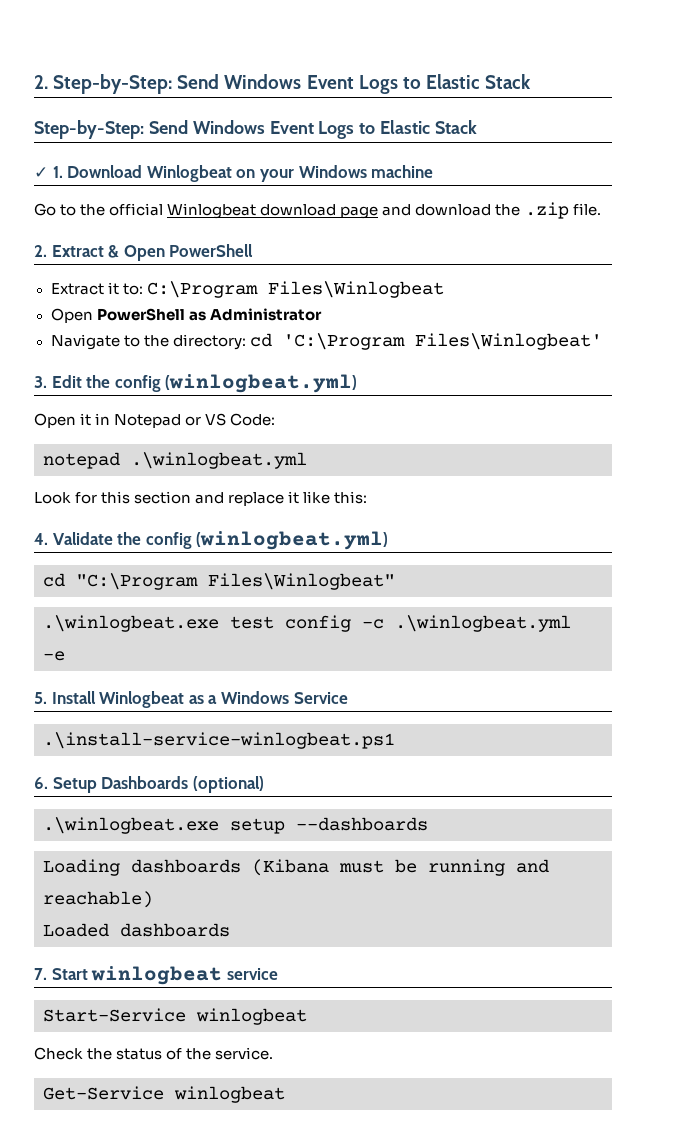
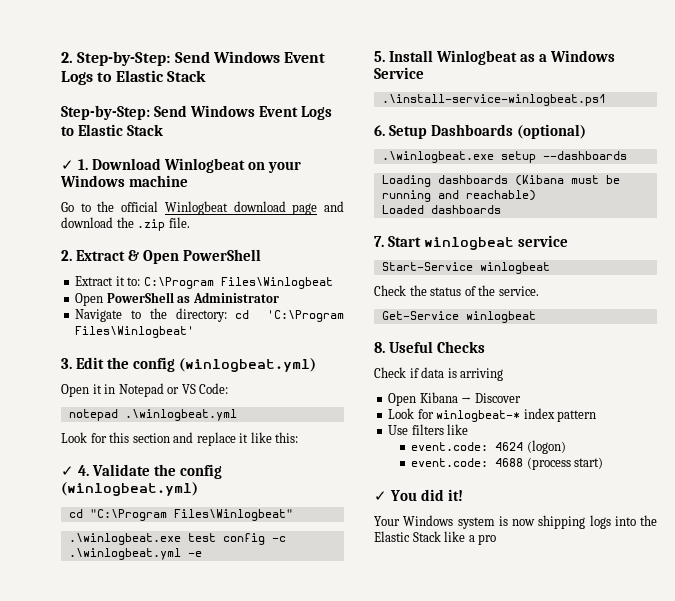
- 4. Validate the config (winlogbeat.yml)
+ ✓ 4. Validate the config (winlogbeat.yml)
+ 8. Useful Checks
+ Check if data is arriving
+ Open Kibana → Discover
+ Look for winlogbeat-* index pattern
+ Use filters like
+ event.code: 4624 (logon)
+ event.code: 4688 (process start)
+ ✓ You did it!
+ Your Windows system is now shipping logs into the Elastic Stack like a pro

